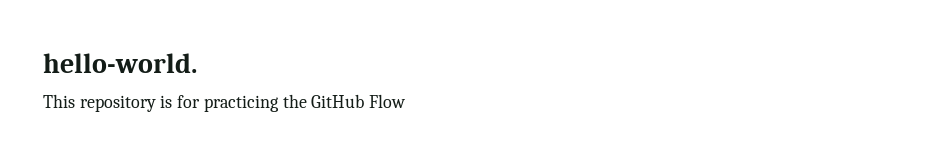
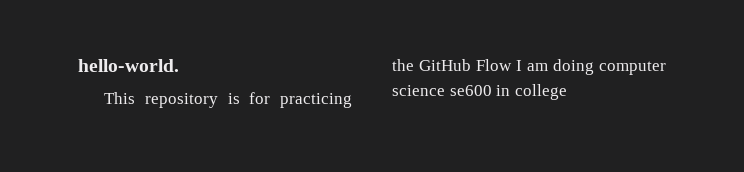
- This repository is for practicing the GitHub Flow
+ This repository is for practicing the GitHub Flow I am doing computer science se600 in college

